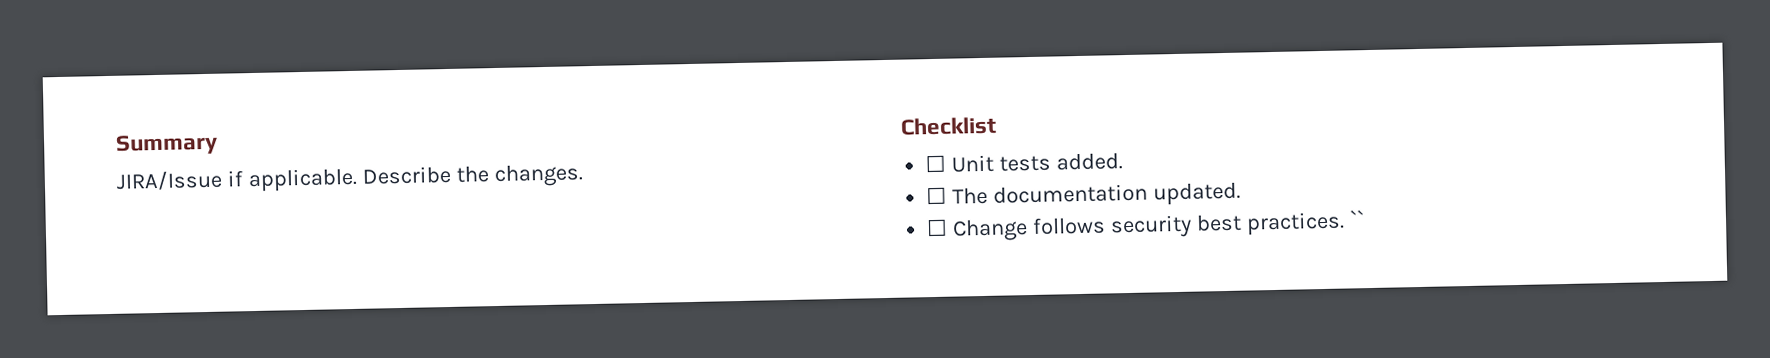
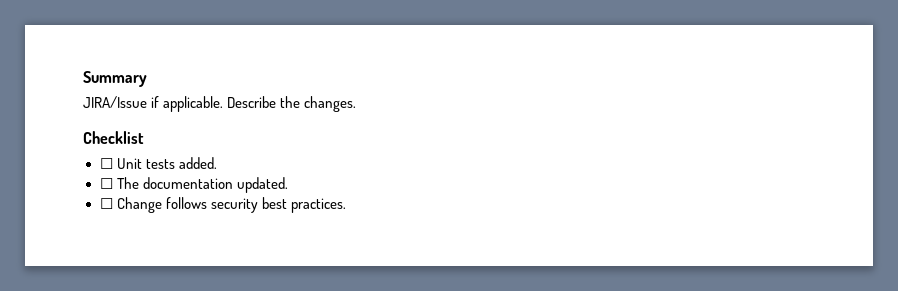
- ``

